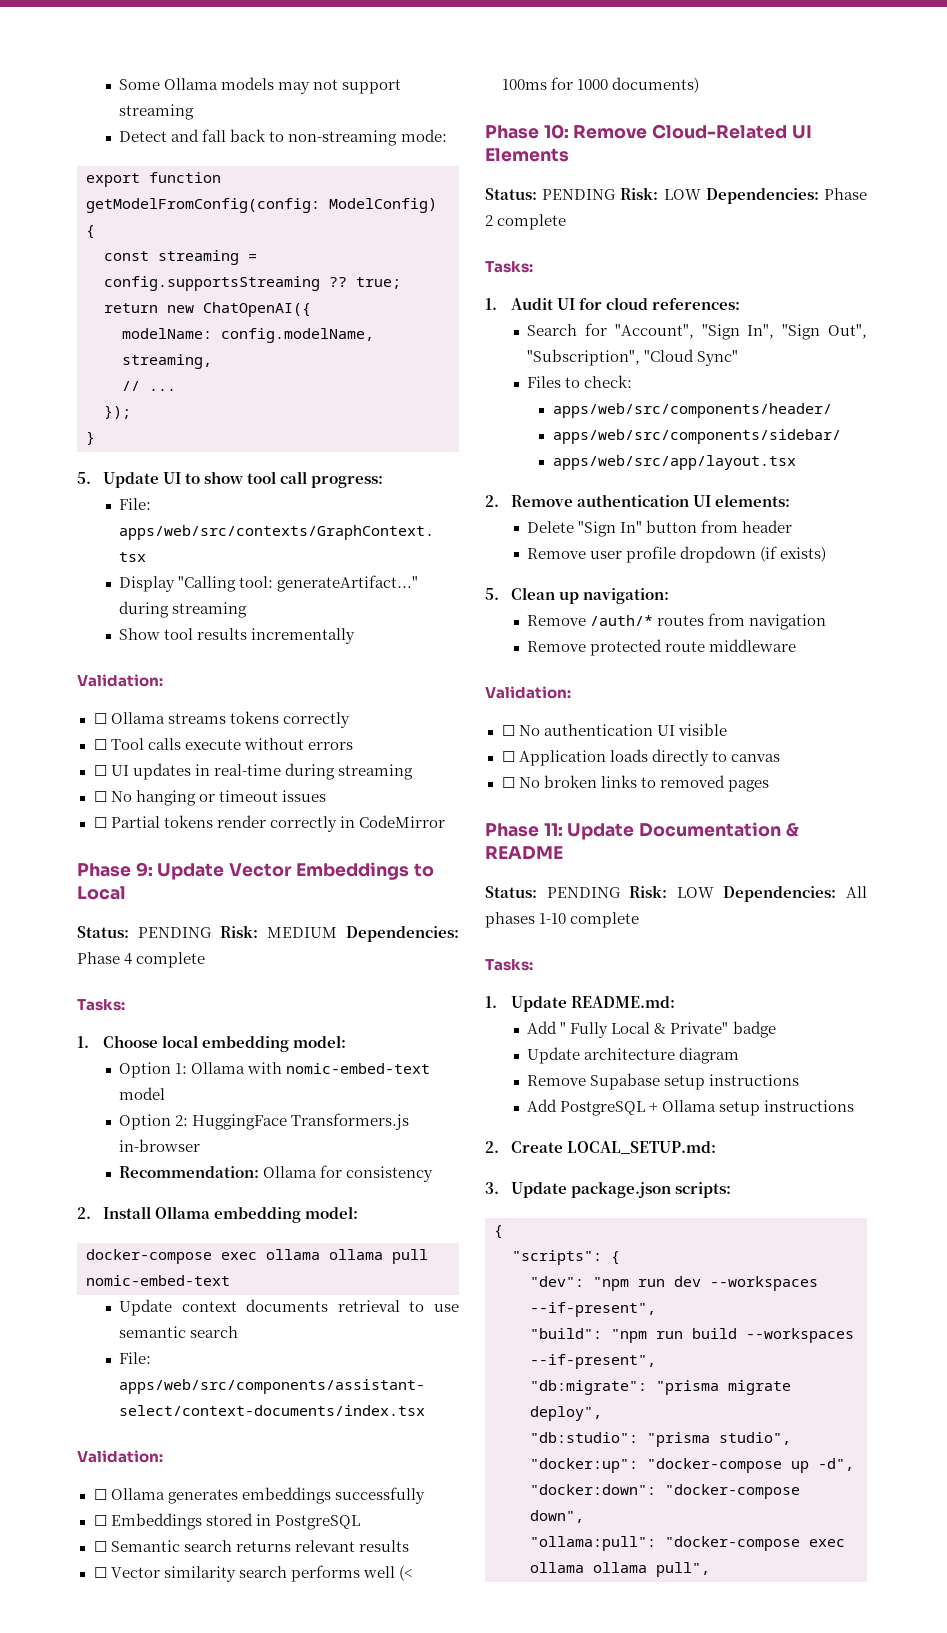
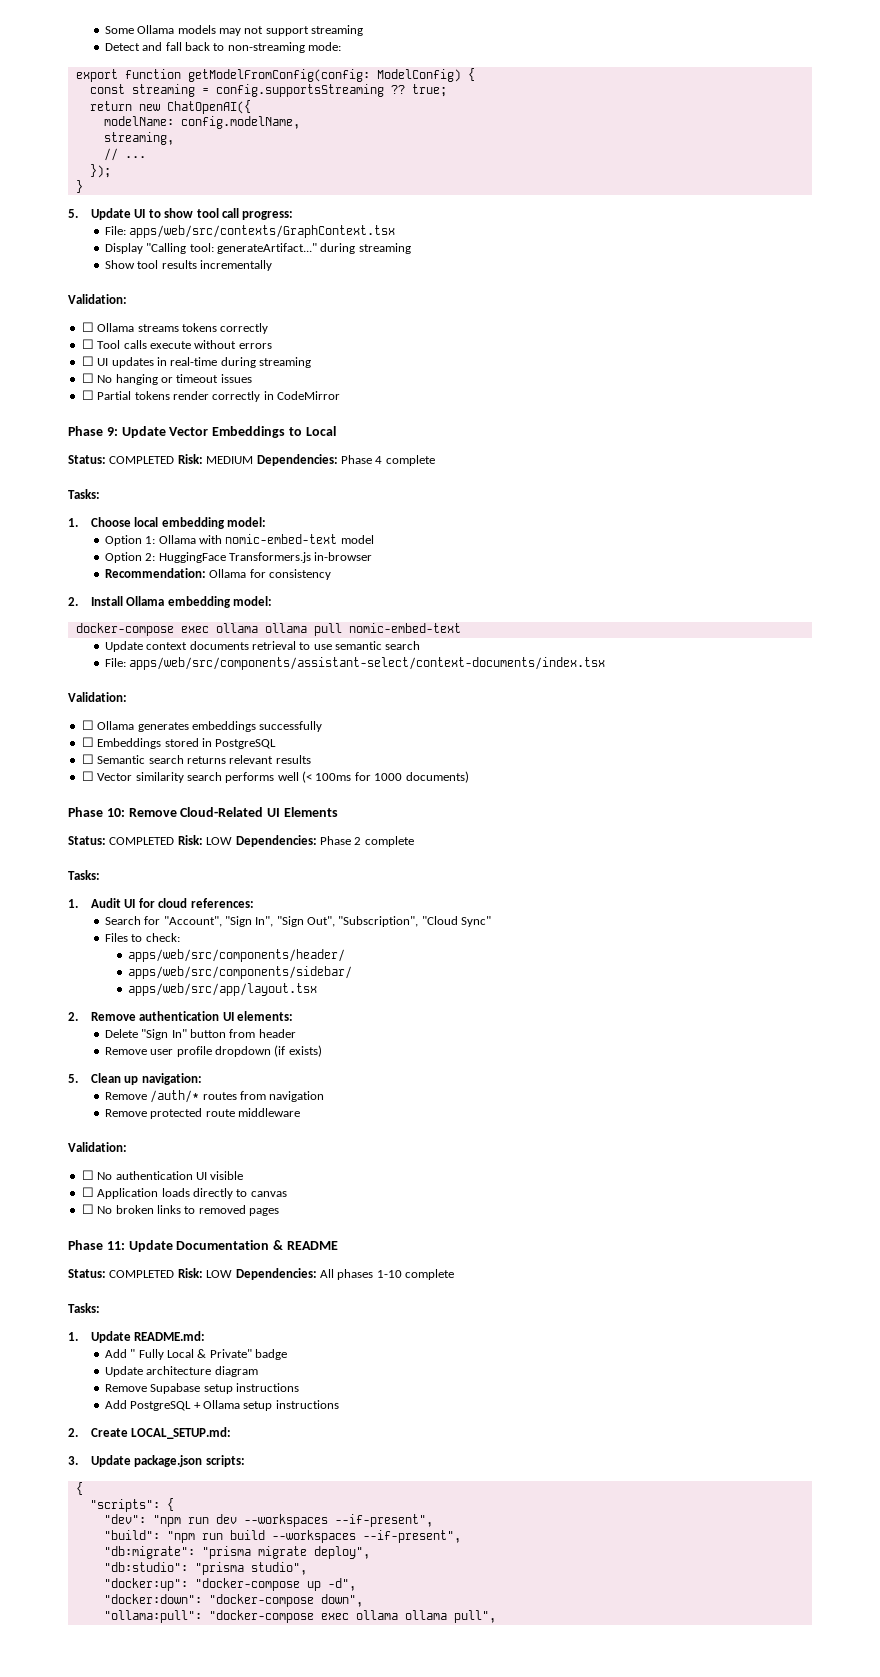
- Status: PENDING Risk: MEDIUM Dependencies: Phase 4 complete
+ Status: COMPLETED Risk: MEDIUM Dependencies: Phase 4 complete
- Status: PENDING Risk: LOW Dependencies: Phase 2 complete
+ Status: COMPLETED Risk: LOW Dependencies: Phase 2 complete
- Status: PENDING Risk: LOW Dependencies: All phases 1-10 complete
+ Status: COMPLETED Risk: LOW Dependencies: All phases 1-10 complete

